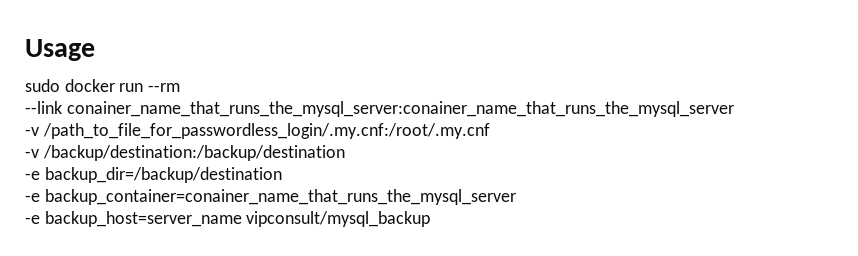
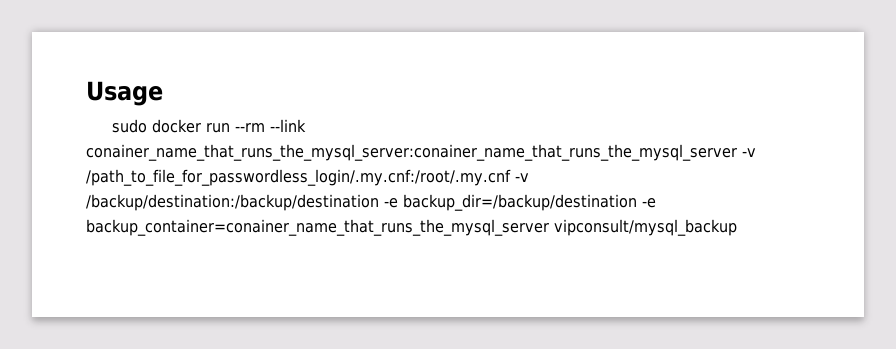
- sudo docker run --rm
- --link conainer_name_that_runs_the_mysql_server:conainer_name_that_runs_the_mysql_server
- -v /path_to_file_for_passwordless_login/.my.cnf:/root/.my.cnf
- -v /backup/destination:/backup/destination
- -e backup_dir=/backup/destination
- -e backup_container=conainer_name_that_runs_the_mysql_server
- -e backup_host=server_name vipconsult/mysql_backup
+ sudo docker run --rm --link conainer_name_that_runs_the_mysql_server:conainer_name_that_runs_the_mysql_server -v /path_to_file_for_passwordless_login/.my.cnf:/root/.my.cnf -v /backup/destination:/backup/destination -e backup_dir=/backup/destination -e backup_container=conainer_name_that_runs_the_mysql_server vipconsult/mysql_backup

